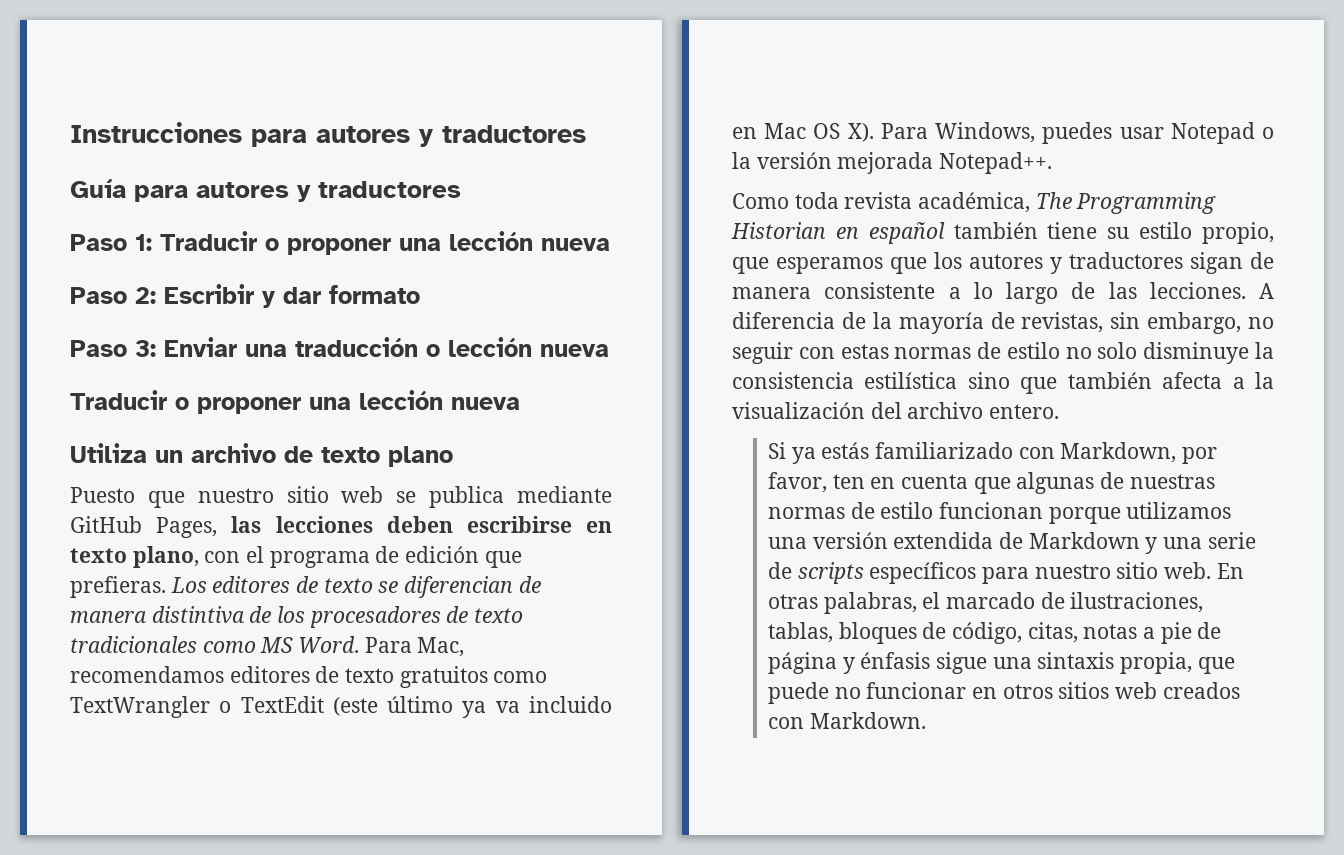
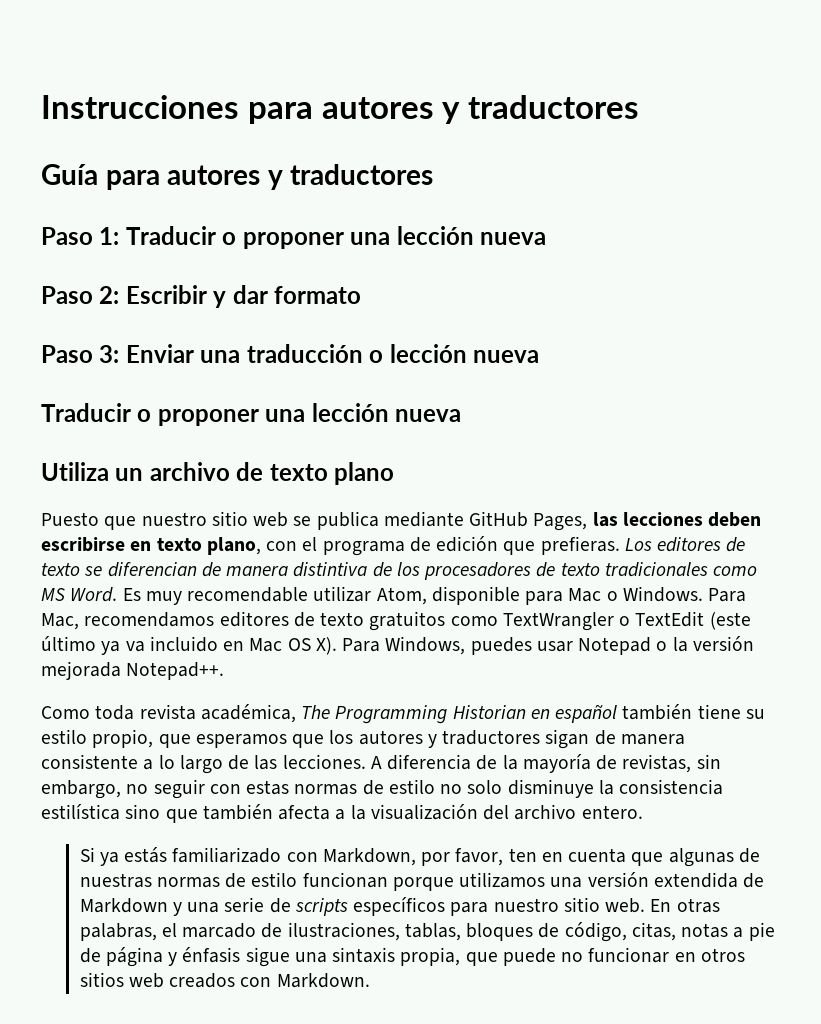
+ Es muy recomendable utilizar Atom, disponible para Mac o Windows.

